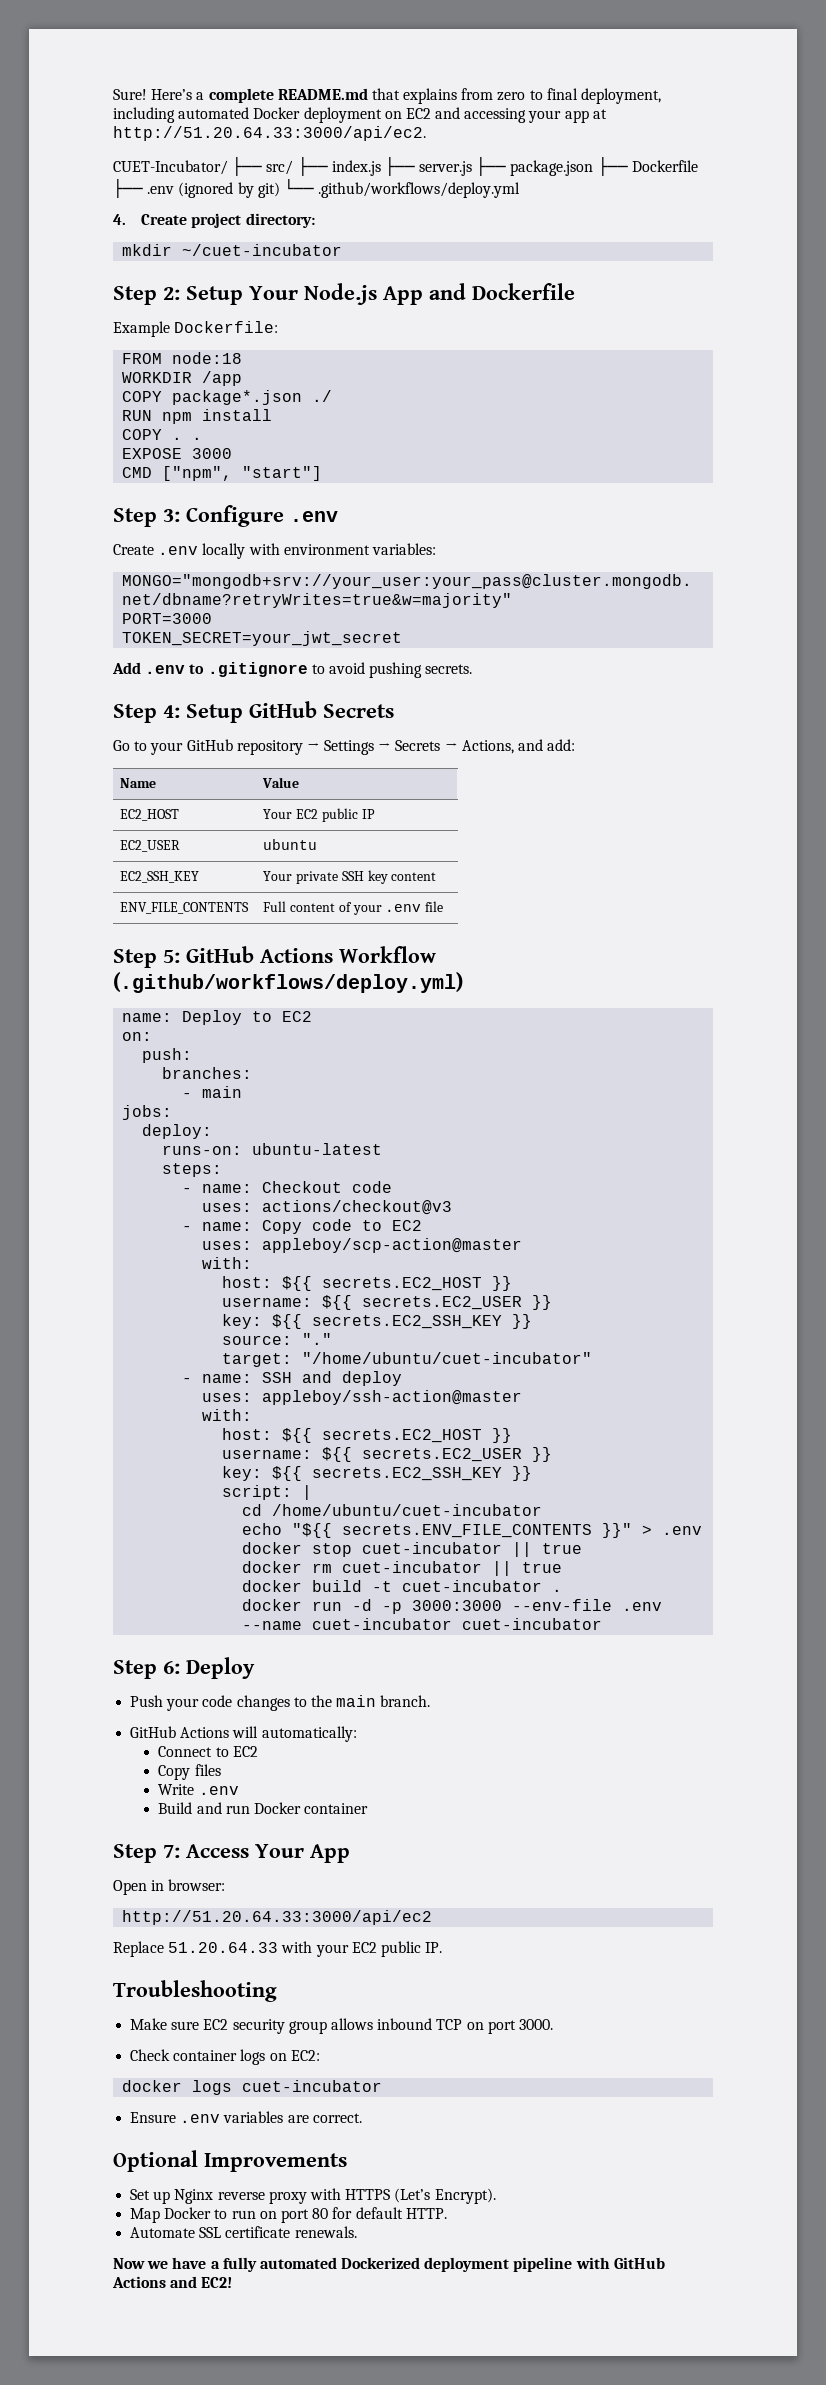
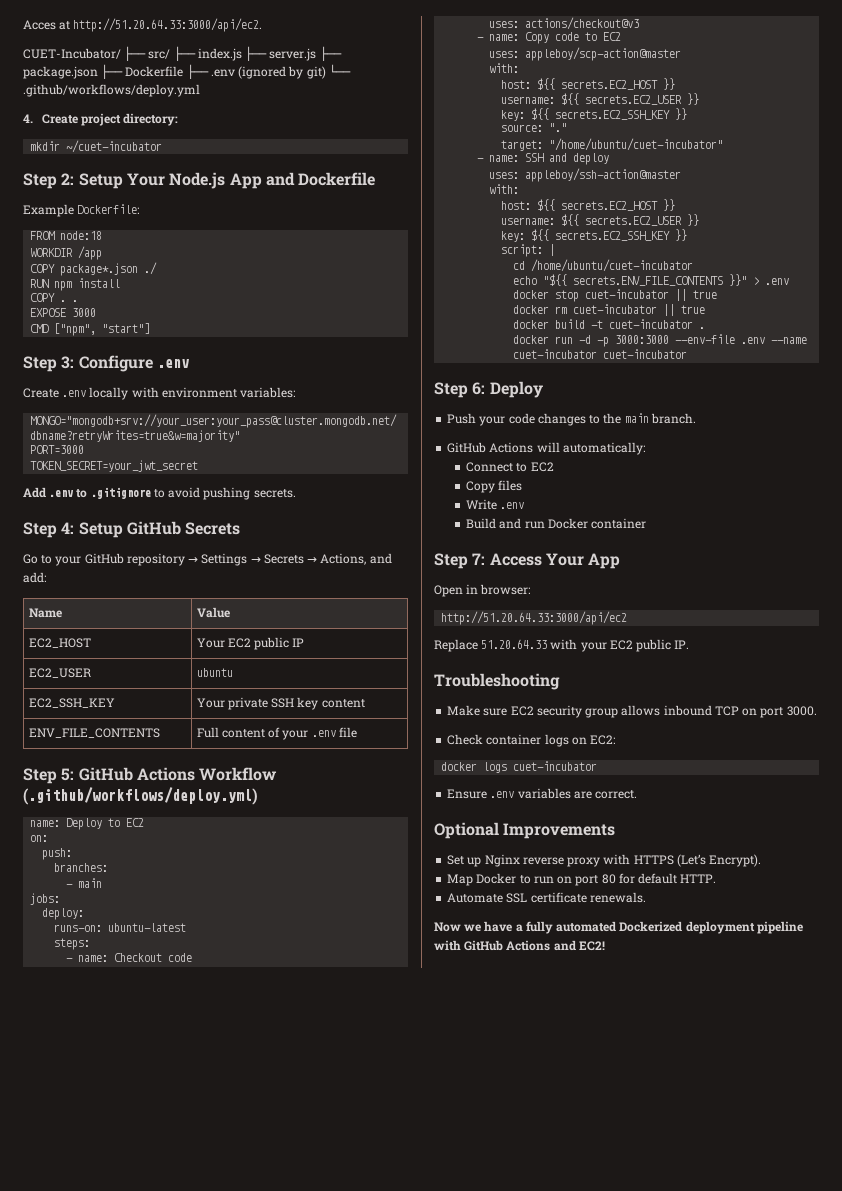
- Sure! Here’s a complete README.md that explains from zero to final deployment, including automated Docker deployment on EC2 and accessing your app at http://51.20.64.33:3000/api/ec2.
+ Acces at http://51.20.64.33:3000/api/ec2.

